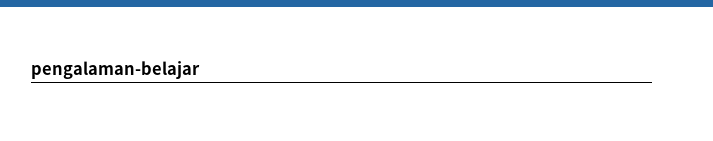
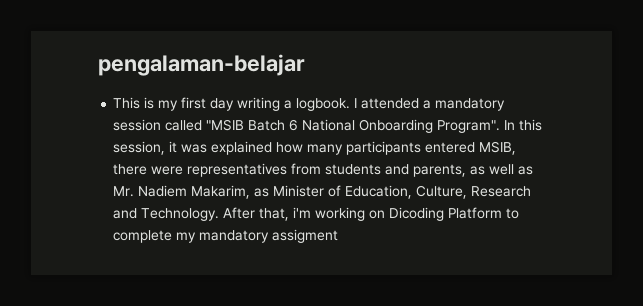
+ This is my first day writing a logbook. I attended a mandatory session called "MSIB Batch 6 National Onboarding Program". In this session, it was explained how many participants entered MSIB, there were representatives from students and parents, as well as Mr. Nadiem Makarim, as Minister of Education, Culture, Research and Technology. After that, i'm working on Dicoding Platform to complete my mandatory assigment

